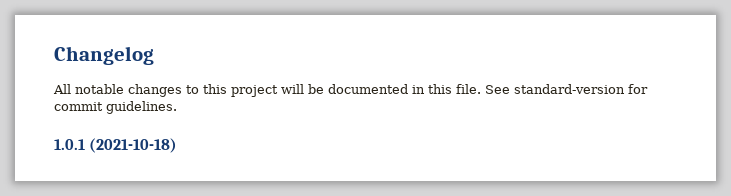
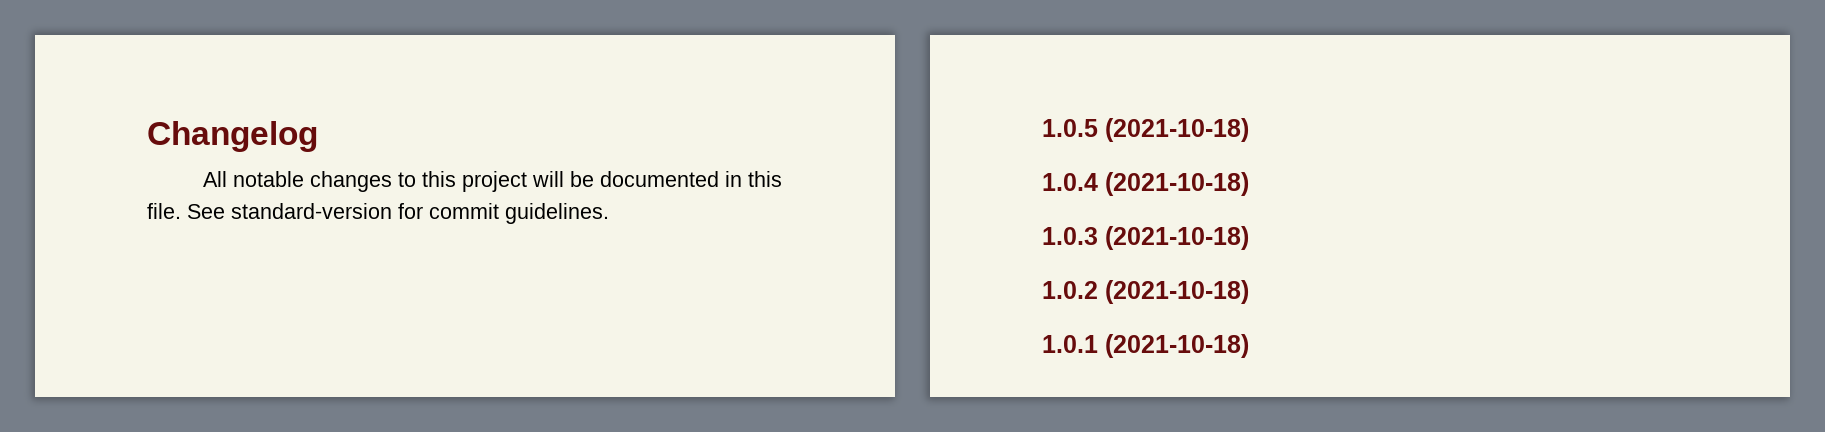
+ 1.0.5 (2021-10-18)
+ 1.0.4 (2021-10-18)
+ 1.0.3 (2021-10-18)
+ 1.0.2 (2021-10-18)

